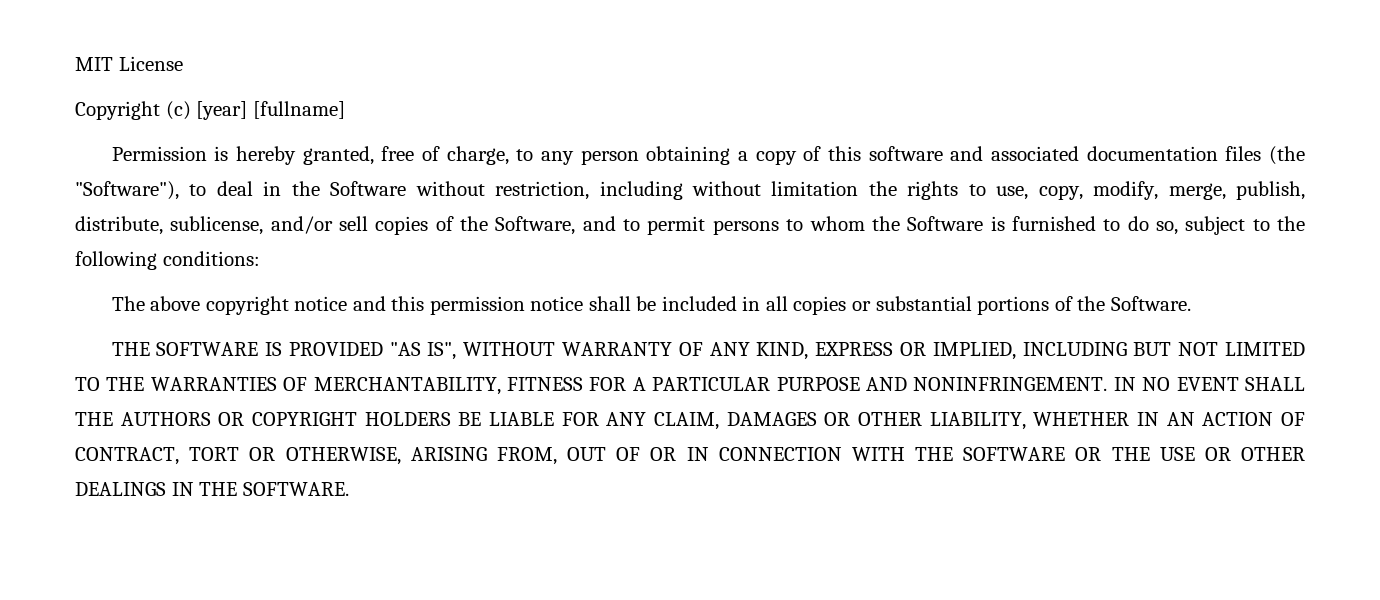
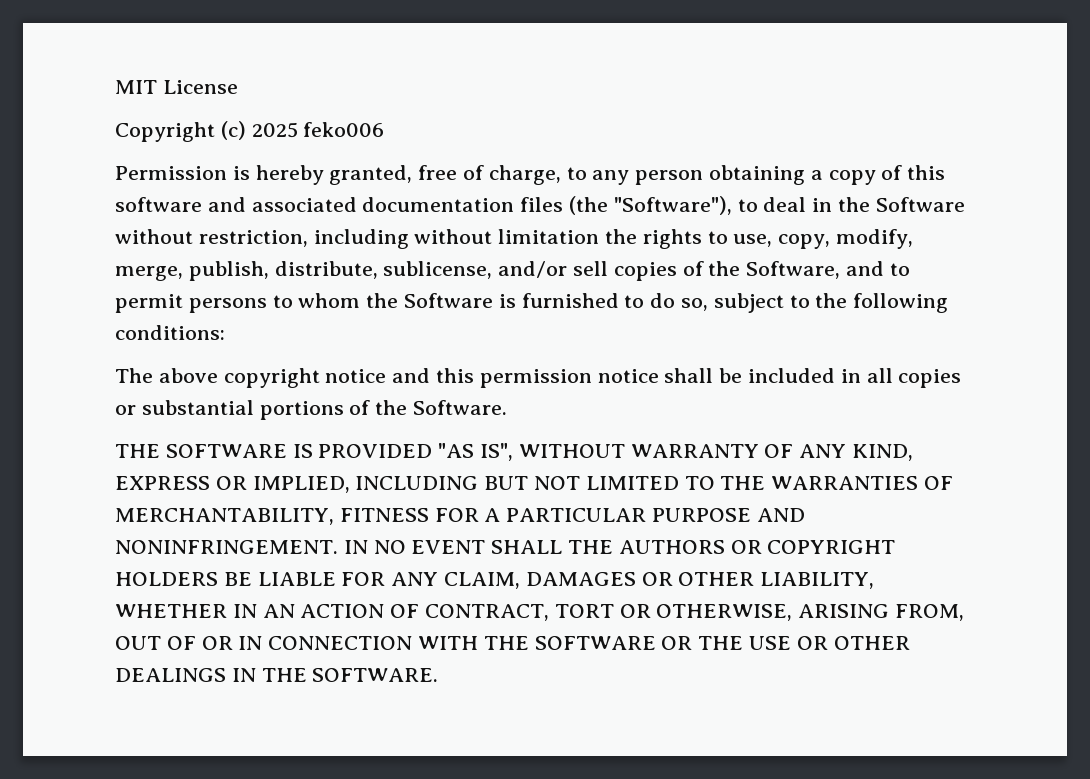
- Copyright (c) [year] [fullname]
+ Copyright (c) 2025 feko006

